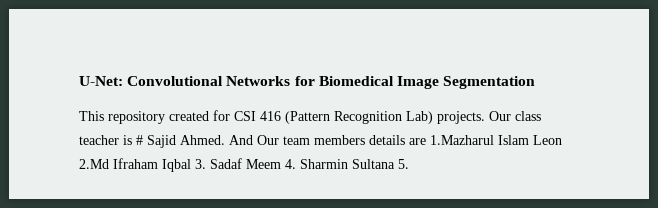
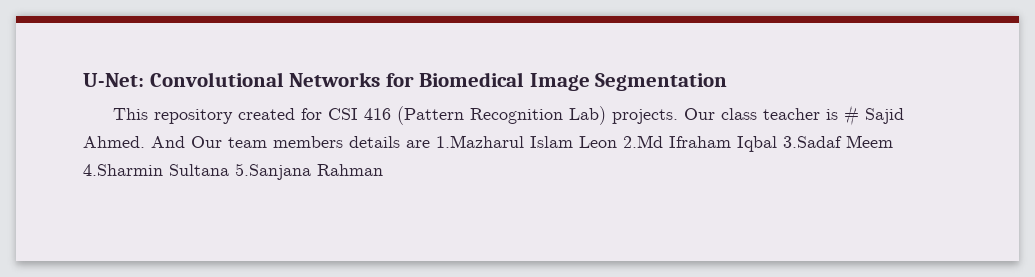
- And Our team members details are 1.Mazharul Islam Leon 2.Md Ifraham Iqbal 3. Sadaf Meem 4. Sharmin Sultana 5.
+ And Our team members details are 1.Mazharul Islam Leon 2.Md Ifraham Iqbal 3.Sadaf Meem 4.Sharmin Sultana 5.Sanjana Rahman

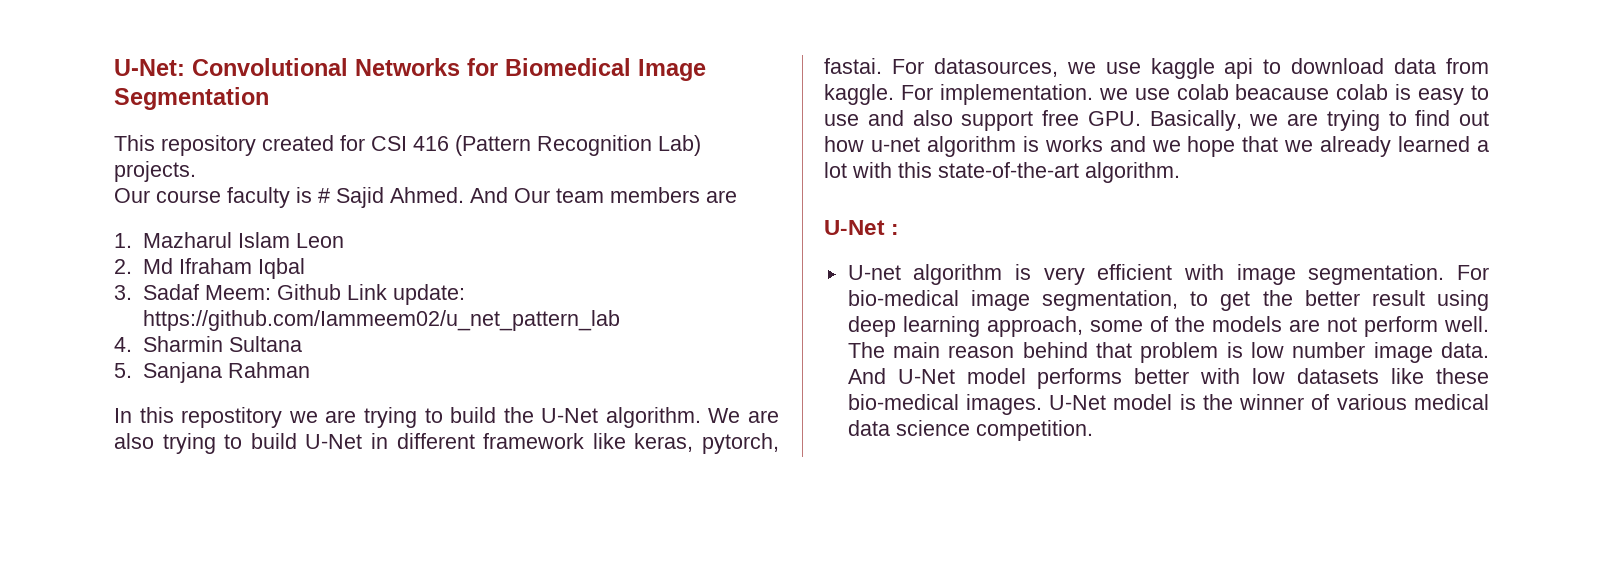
- This repository created for CSI 416 (Pattern Recognition Lab) projects. Our class teacher is # Sajid Ahmed.
+ This repository created for CSI 416 (Pattern Recognition Lab) projects.
+ Our course faculty is # Sajid Ahmed.
- And Our team members details are 1.Mazharul Islam Leon 2.Md Ifraham Iqbal 3.Sadaf Meem 4.Sharmin Sultana 5.Sanjana Rahman
+ And Our team members are
+ 1. Mazharul Islam Leon
+ 2. Md Ifraham Iqbal
+ 3. Sadaf Meem: Github Link update: https://github.com/Iammeem02/u_net_pattern_lab
+ 4. Sharmin Sultana
+ 5. Sanjana Rahman
+ In this repostitory we are trying to build the U-Net algorithm. We are also trying to build U-Net in different framework like keras, pytorch, fastai. For datasources, we use kaggle api to download data from kaggle. For implementation. we use colab beacause colab is easy to use and also support free GPU. Basically, we are trying to find out how u-net algorithm is works and we hope that we already learned a lot with this state-of-the-art algorithm.
+ U-Net :
+ U-net algorithm is very efficient with image segmentation. For bio-medical image segmentation, to get the better result using deep learning approach, some of the models are not perform well. The main reason behind that problem is low number image data. And U-Net model performs better with low datasets like these bio-medical images. U-Net model is the winner of various medical data science competition.

